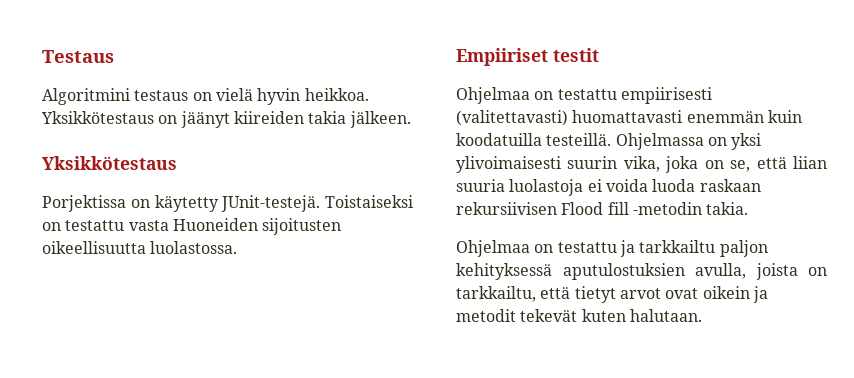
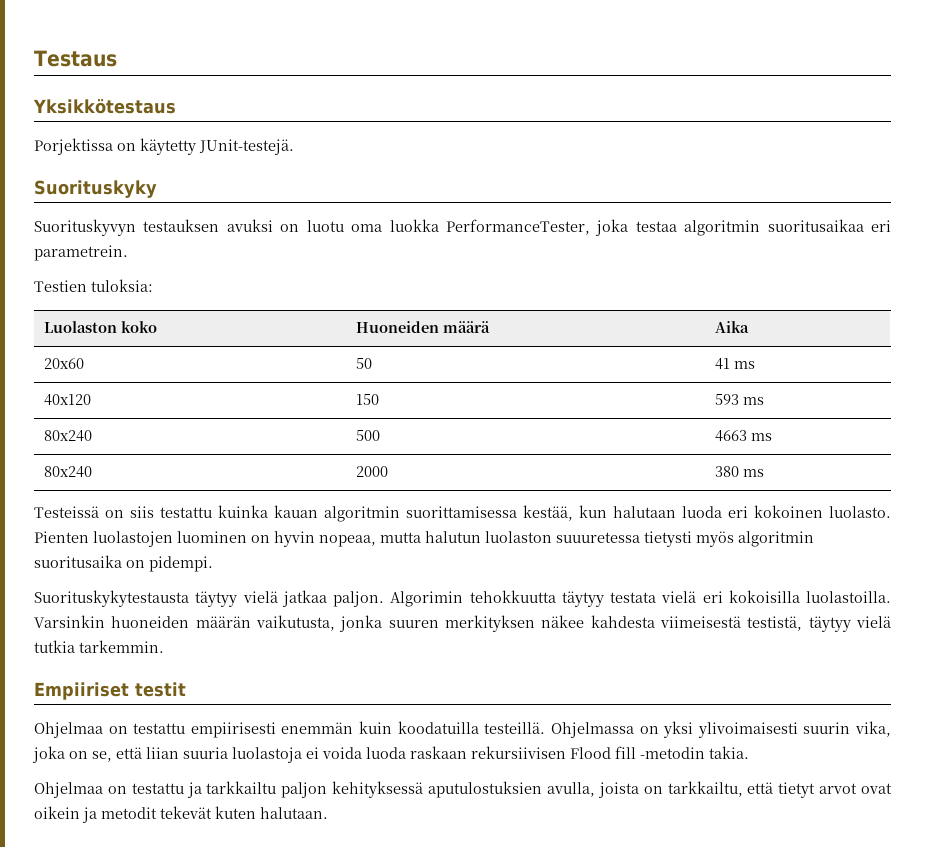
- Algoritmini testaus on vielä hyvin heikkoa. Yksikkötestaus on jäänyt kiireiden takia jälkeen.
- Porjektissa on käytetty JUnit-testejä. Toistaiseksi on testattu vasta Huoneiden sijoitusten oikeellisuutta luolastossa.
+ Porjektissa on käytetty JUnit-testejä.
+ Suorituskyky
+ Suorituskyvyn testauksen avuksi on luotu oma luokka PerformanceTester, joka testaa algoritmin suoritusaikaa eri parametrein.
+ Testien tuloksia:
+ Luolaston koko | Huoneiden määrä | Aika
+ 20x60 | 50 | 41 ms
+ 40x120 | 150 | 593 ms
+ 80x240 | 500 | 4663 ms
+ 80x240 | 2000 | 380 ms
+ Testeissä on siis testattu kuinka kauan algoritmin suorittamisessa kestää, kun halutaan luoda eri kokoinen luolasto. Pienten luolastojen luominen on hyvin nopeaa, mutta halutun luolaston suuuretessa tietysti myös algoritmin suoritusaika on pidempi.
+ Suorituskykytestausta täytyy vielä jatkaa paljon. Algorimin tehokkuutta täytyy testata vielä eri kokoisilla luolastoilla. Varsinkin huoneiden määrän vaikutusta, jonka suuren merkityksen näkee kahdesta viimeisestä testistä, täytyy vielä tutkia tarkemmin.
- Ohjelmaa on testattu empiirisesti (valitettavasti) huomattavasti enemmän kuin koodatuilla testeillä.
+ Ohjelmaa on testattu empiirisesti enemmän kuin koodatuilla testeillä.

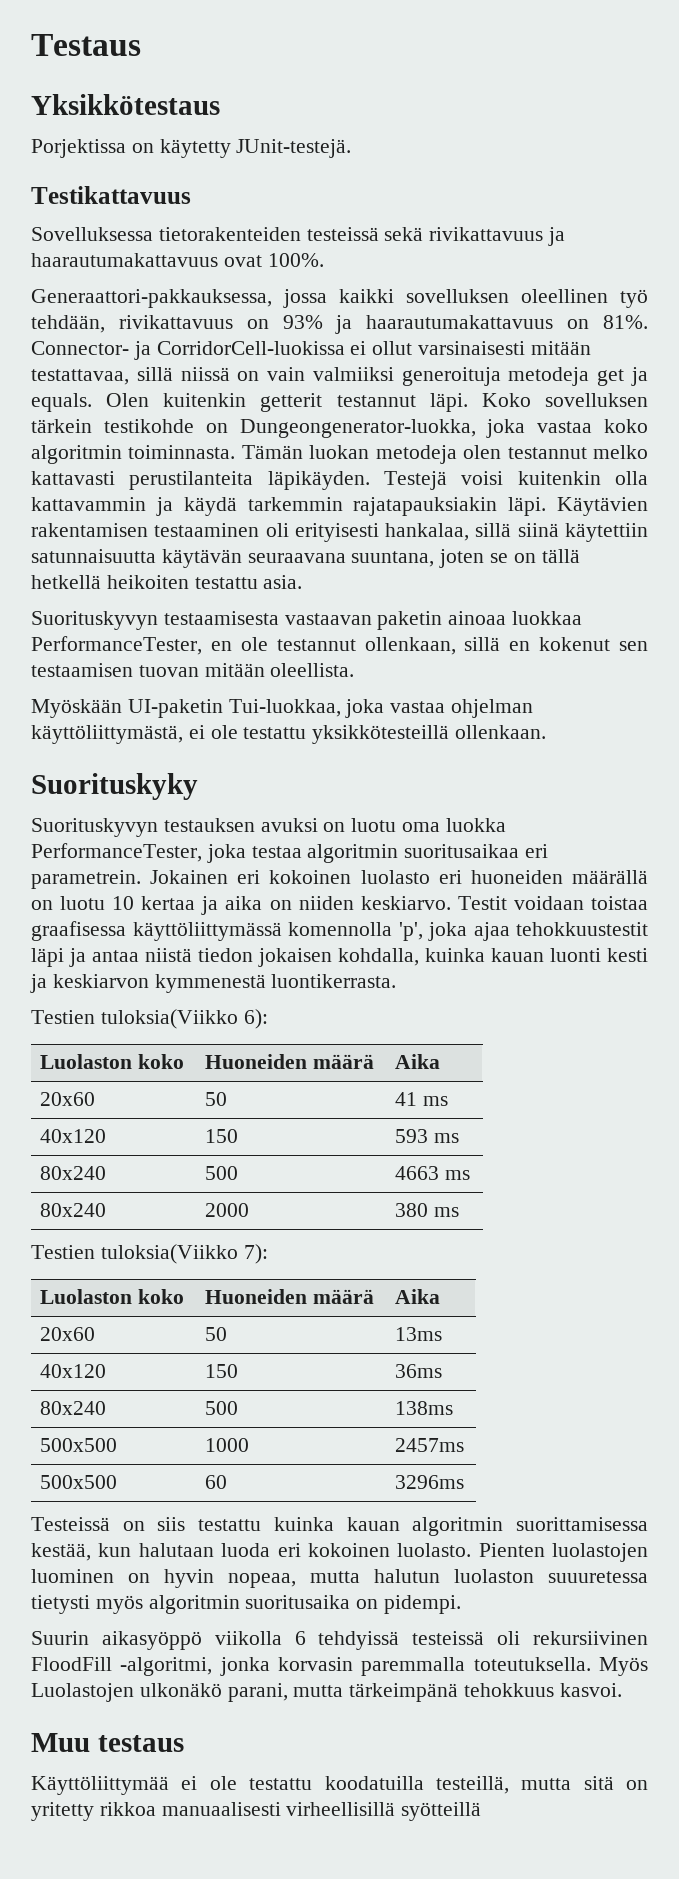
+ Testikattavuus
+ Sovelluksessa tietorakenteiden testeissä sekä rivikattavuus ja haarautumakattavuus ovat 100%.
+ Generaattori-pakkauksessa, jossa kaikki sovelluksen oleellinen työ tehdään, rivikattavuus on 93% ja haarautumakattavuus on 81%. Connector- ja CorridorCell-luokissa ei ollut varsinaisesti mitään testattavaa, sillä niissä on vain valmiiksi generoituja metodeja get ja equals. Olen kuitenkin getterit testannut läpi. Koko sovelluksen tärkein testikohde on Dungeongenerator-luokka, joka vastaa koko algoritmin toiminnasta. Tämän luokan metodeja olen testannut melko kattavasti perustilanteita läpikäyden. Testejä voisi kuitenkin olla kattavammin ja käydä tarkemmin rajatapauksiakin läpi. Käytävien rakentamisen testaaminen oli erityisesti hankalaa, sillä siinä käytettiin satunnaisuutta käytävän seuraavana suuntana, joten se on tällä hetkellä heikoiten testattu asia.
+ Suorituskyvyn testaamisesta vastaavan paketin ainoaa luokkaa PerformanceTester, en ole testannut ollenkaan, sillä en kokenut sen testaamisen tuovan mitään oleellista.
+ Myöskään UI-paketin Tui-luokkaa, joka vastaa ohjelman käyttöliittymästä, ei ole testattu yksikkötesteillä ollenkaan.
- Suorituskyvyn testauksen avuksi on luotu oma luokka PerformanceTester, joka testaa algoritmin suoritusaikaa eri parametrein.
- Testien tuloksia:
+ Suorituskyvyn testauksen avuksi on luotu oma luokka PerformanceTester, joka testaa algoritmin suoritusaikaa eri parametrein. Jokainen eri kokoinen luolasto eri huoneiden määrällä on luotu 10 kertaa ja aika on niiden keskiarvo. Testit voidaan toistaa graafisessa käyttöliittymässä komennolla 'p', joka ajaa tehokkuustestit läpi ja antaa niistä tiedon jokaisen kohdalla, kuinka kauan luonti kesti ja keskiarvon kymmenestä luontikerrasta.
+ Testien tuloksia(Viikko 6):
+ Testien tuloksia(Viikko 7):
+ Luolaston koko | Huoneiden määrä | Aika
+ 20x60 | 50 | 13ms
+ 40x120 | 150 | 36ms
+ 80x240 | 500 | 138ms
+ 500x500 | 1000 | 2457ms
+ 500x500 | 60 | 3296ms
- Suorituskykytestausta täytyy vielä jatkaa paljon. Algorimin tehokkuutta täytyy testata vielä eri kokoisilla luolastoilla. Varsinkin huoneiden määrän vaikutusta, jonka suuren merkityksen näkee kahdesta viimeisestä testistä, täytyy vielä tutkia tarkemmin.
- Empiiriset testit
- Ohjelmaa on testattu empiirisesti enemmän kuin koodatuilla testeillä. Ohjelmassa on yksi ylivoimaisesti suurin vika, joka on se, että liian suuria luolastoja ei voida luoda raskaan rekursiivisen Flood fill -metodin takia.
- Ohjelmaa on testattu ja tarkkailtu paljon kehityksessä aputulostuksien avulla, joista on tarkkailtu, että tietyt arvot ovat oikein ja metodit tekevät kuten halutaan.
+ Suurin aikasyöppö viikolla 6 tehdyissä testeissä oli rekursiivinen FloodFill -algoritmi, jonka korvasin paremmalla toteutuksella. Myös Luolastojen ulkonäkö parani, mutta tärkeimpänä tehokkuus kasvoi.
+ Muu testaus
+ Käyttöliittymää ei ole testattu koodatuilla testeillä, mutta sitä on yritetty rikkoa manuaalisesti virheellisillä syötteillä

